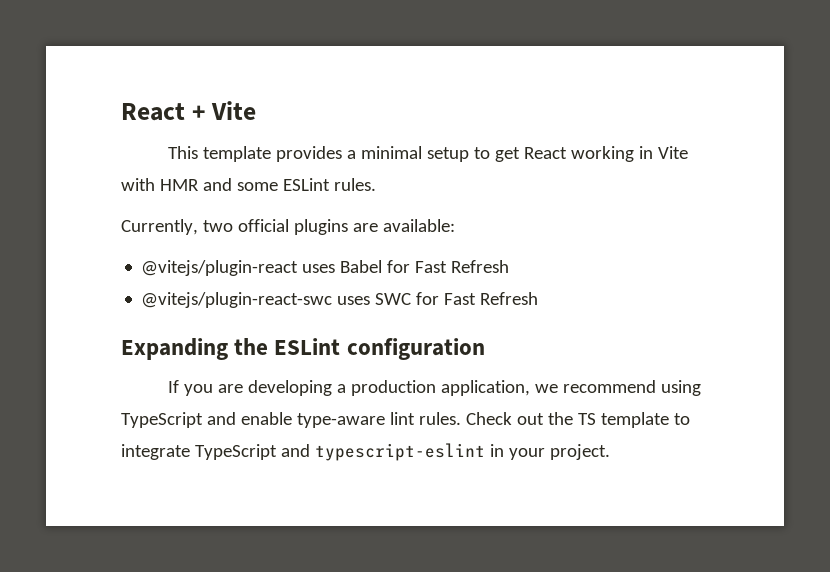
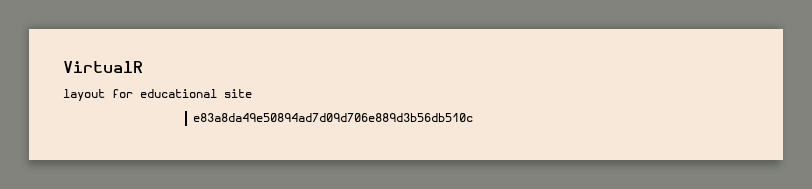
- React + Vite
- This template provides a minimal setup to get React working in Vite with HMR and some ESLint rules.
- Currently, two official plugins are available:
- @vitejs/plugin-react uses Babel for Fast Refresh
- @vitejs/plugin-react-swc uses SWC for Fast Refresh
- Expanding the ESLint configuration
- If you are developing a production application, we recommend using TypeScript and enable type-aware lint rules. Check out the TS template to integrate TypeScript and typescript-eslint in your project.
+ VirtualR
+ layout for educational site
+ e83a8da49e50894ad7d09d706e889d3b56db510c

